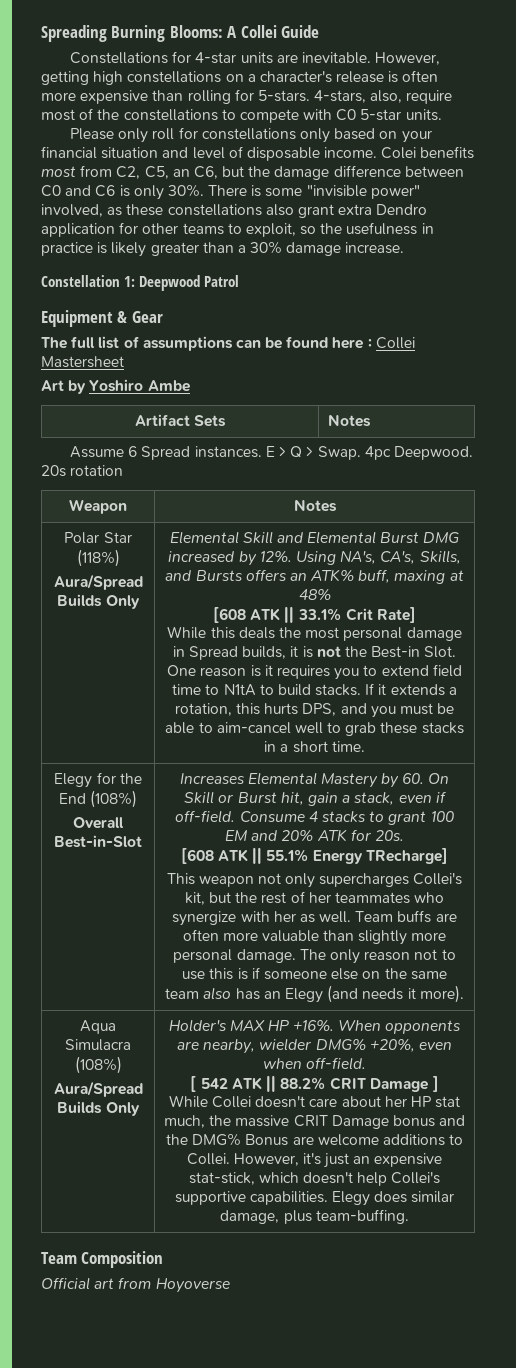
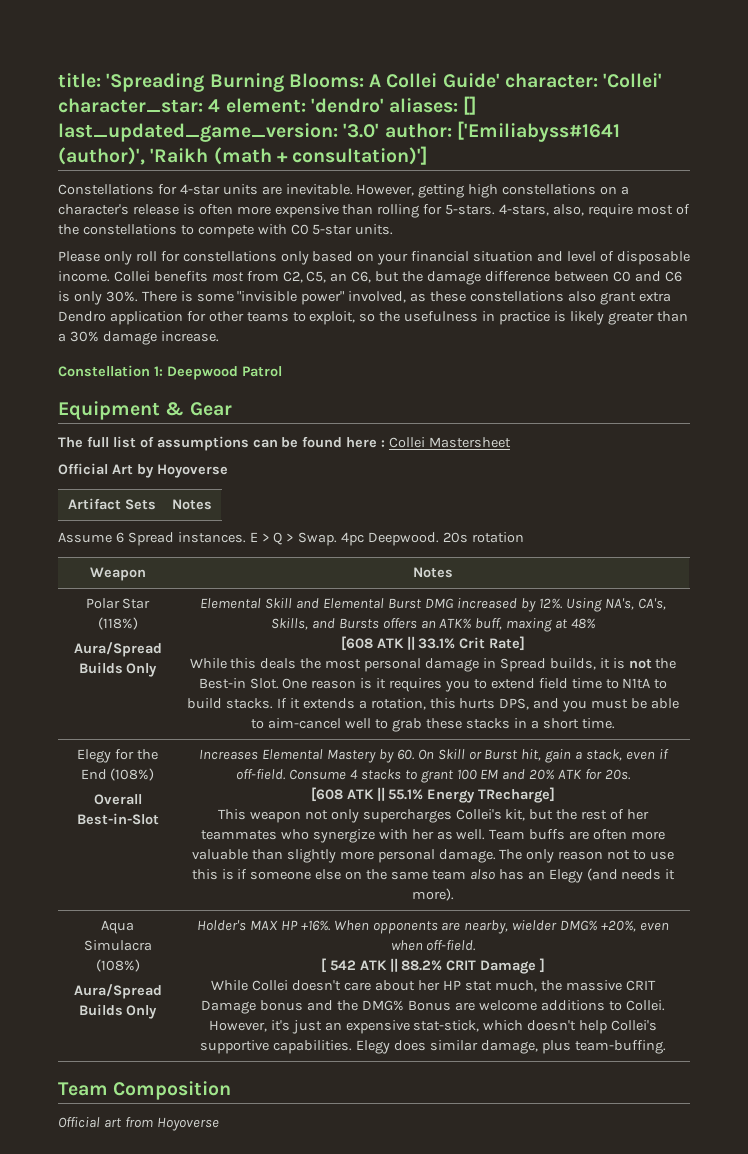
- Spreading Burning Blooms: A Collei Guide
+ title: 'Spreading Burning Blooms: A Collei Guide' character: 'Collei' character_star: 4 element: 'dendro' aliases: [] last_updated_game_version: '3.0' author: ['Emiliabyss#1641 (author)', 'Raikh (math + consultation)']
- Colei benefits most from C2, C5, an C6, but the damage difference between C0 and C6 is only 30%.
+ Collei benefits most from C2, C5, an C6, but the damage difference between C0 and C6 is only 30%.
- Art by Yoshiro Ambe
+ Official Art by Hoyoverse

